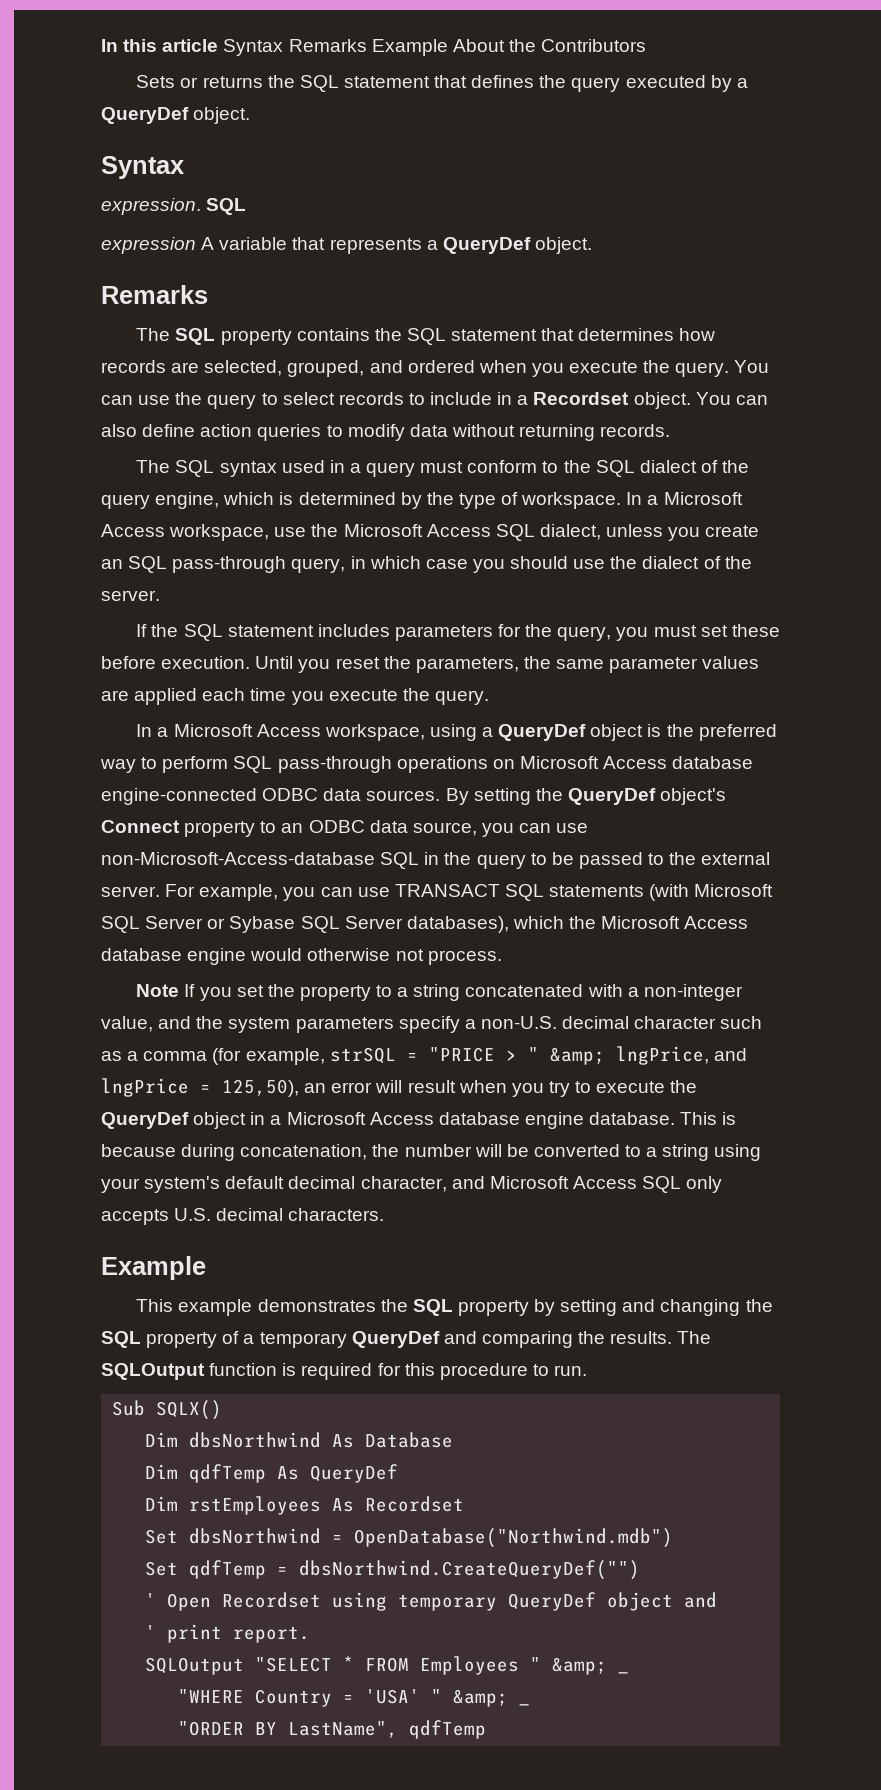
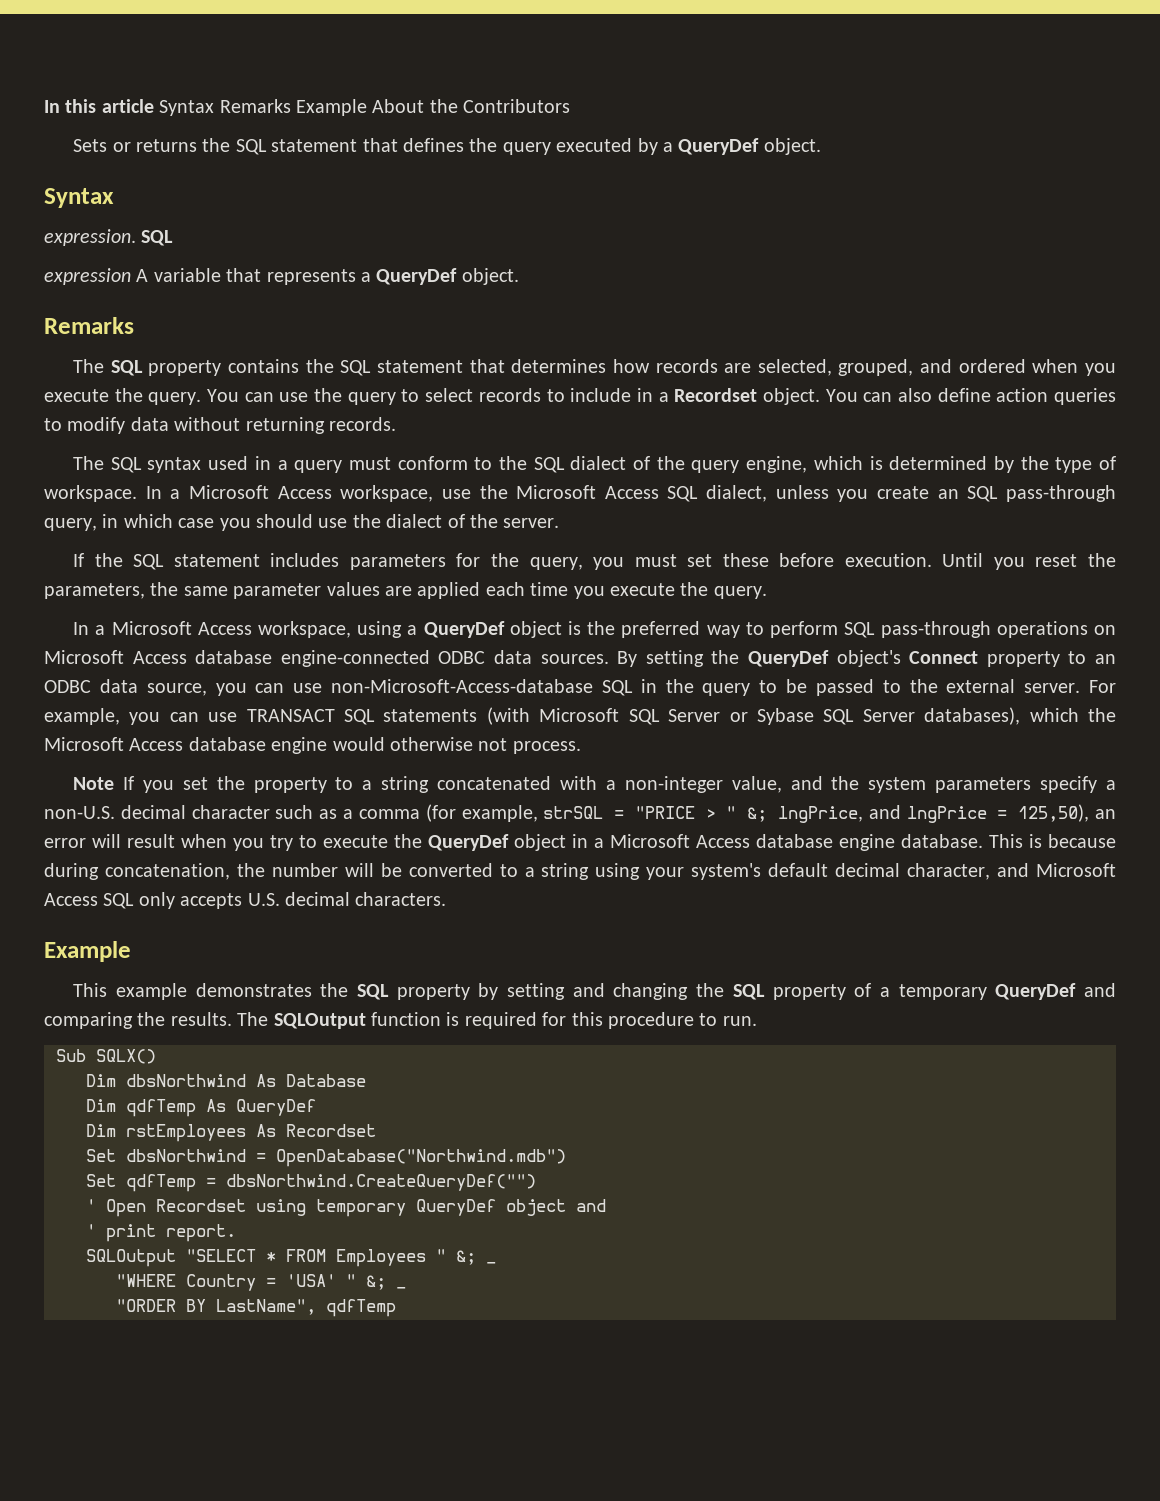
- Note If you set the property to a string concatenated with a non-integer value, and the system parameters specify a non-U.S. decimal character such as a comma (for example, strSQL = "PRICE > " &amp; lngPrice, and lngPrice = 125,50), an error will result when you try to execute the QueryDef object in a Microsoft Access database engine database.
+ Note If you set the property to a string concatenated with a non-integer value, and the system parameters specify a non-U.S. decimal character such as a comma (for example, strSQL = "PRICE > " &; lngPrice, and lngPrice = 125,50), an error will result when you try to execute the QueryDef object in a Microsoft Access database engine database.
- SQLOutput "SELECT * FROM Employees " &amp; _
+ SQLOutput "SELECT * FROM Employees " &; _
- "WHERE Country = 'USA' " &amp; _
+ "WHERE Country = 'USA' " &; _

